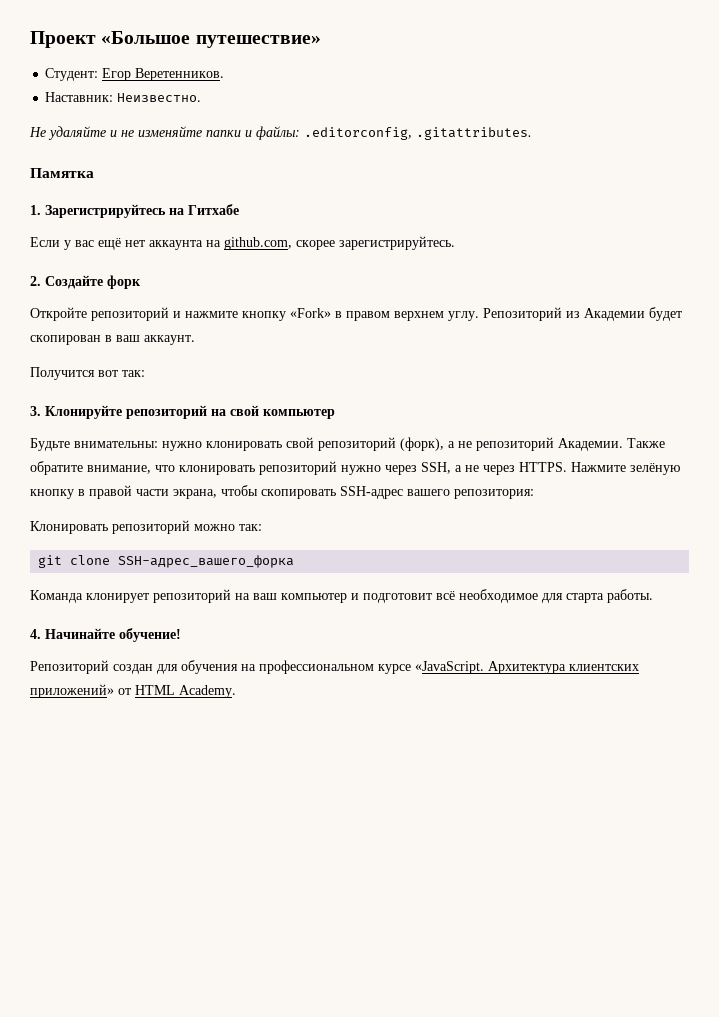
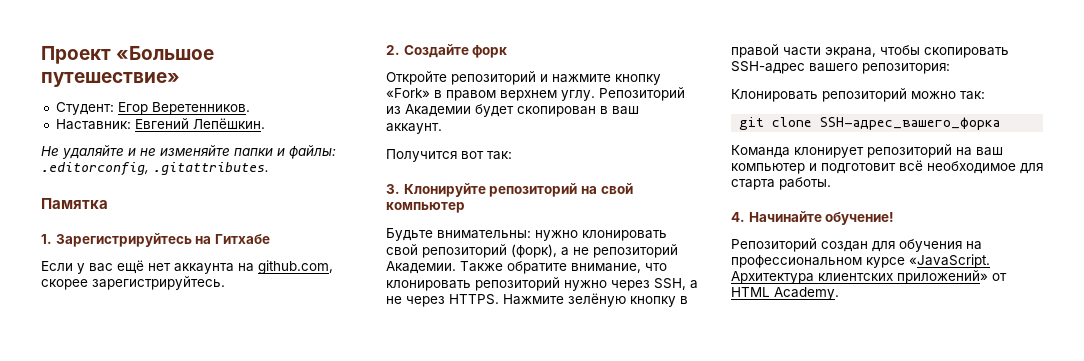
- Наставник: Неизвестно.
+ Наставник: Евгений Лепёшкин.

